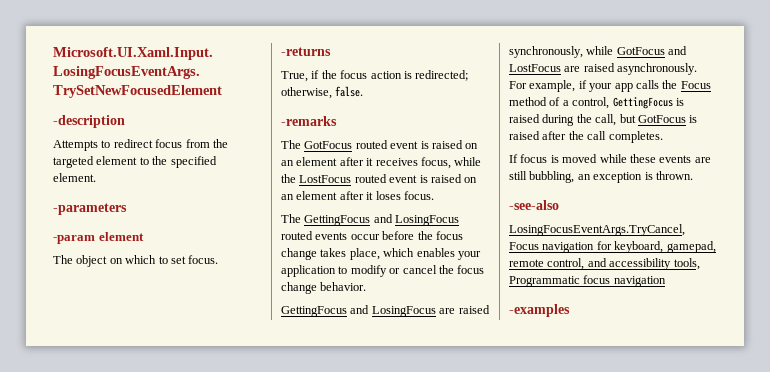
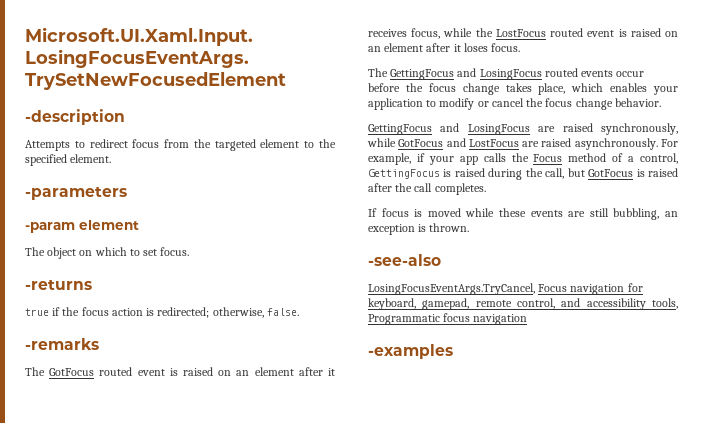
- True, if the focus action is redirected; otherwise, false.
+ true if the focus action is redirected; otherwise, false.

